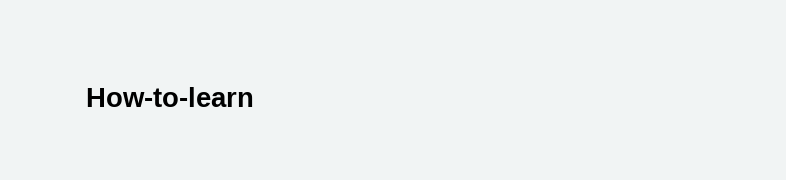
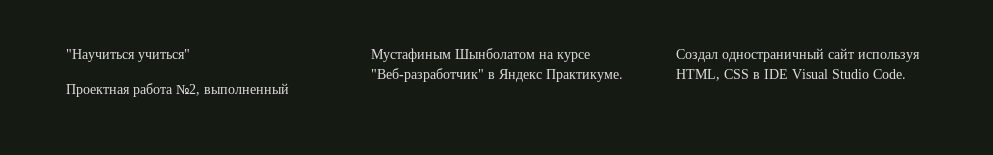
- How-to-learn
+ "Научиться учиться"
+ Проектная работа №2, выполненный Мустафиным Шынболатом на курсе "Веб-разработчик" в Яндекс Практикуме. Создал одностраничный сайт используя HTML, CSS в IDE Visual Studio Code.

